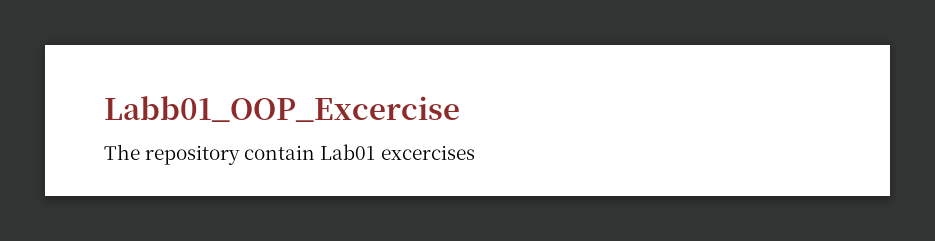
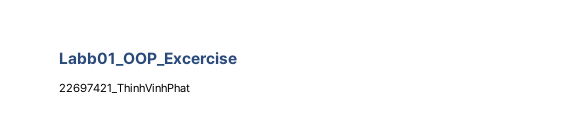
- The repository contain Lab01 excercises
+ 22697421_ThinhVinhPhat

